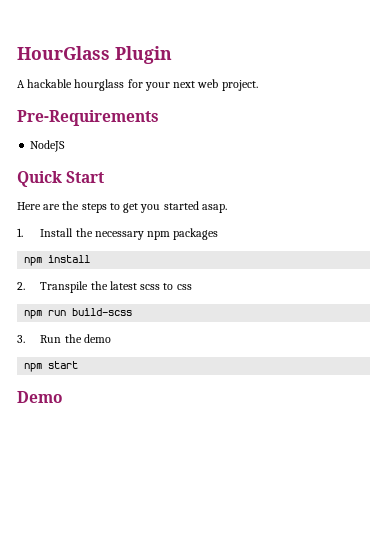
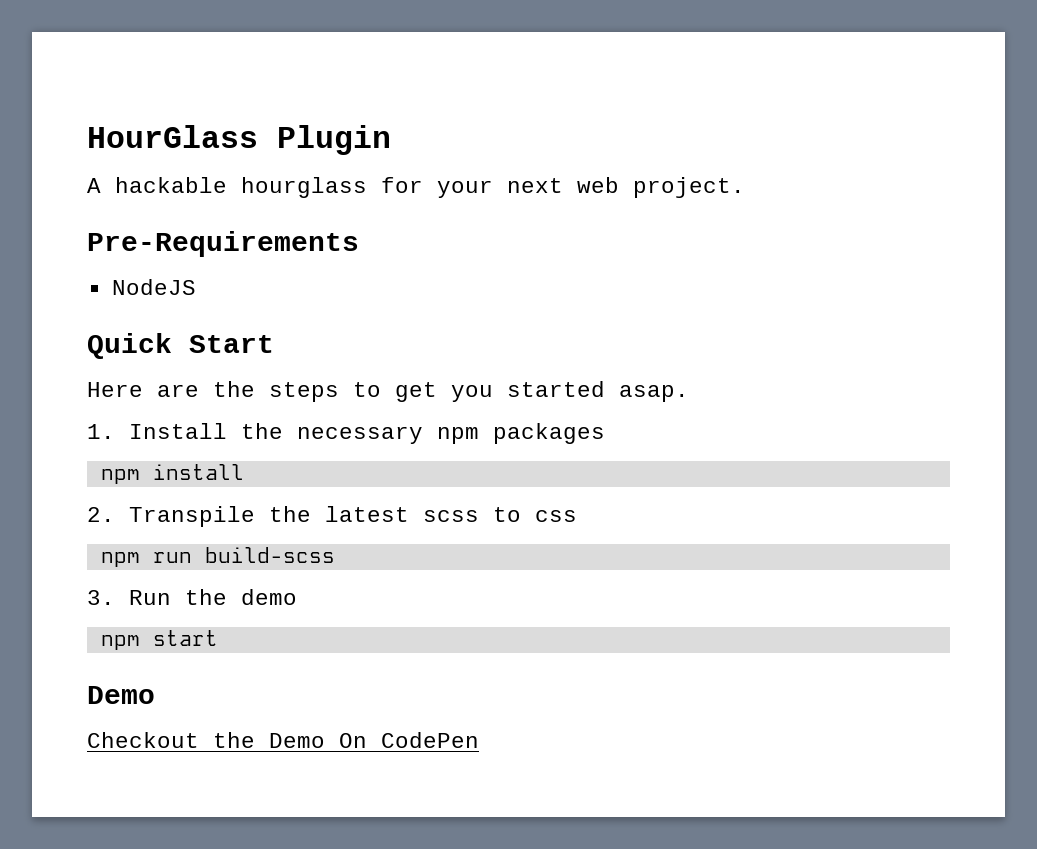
+ Checkout the Demo On CodePen

